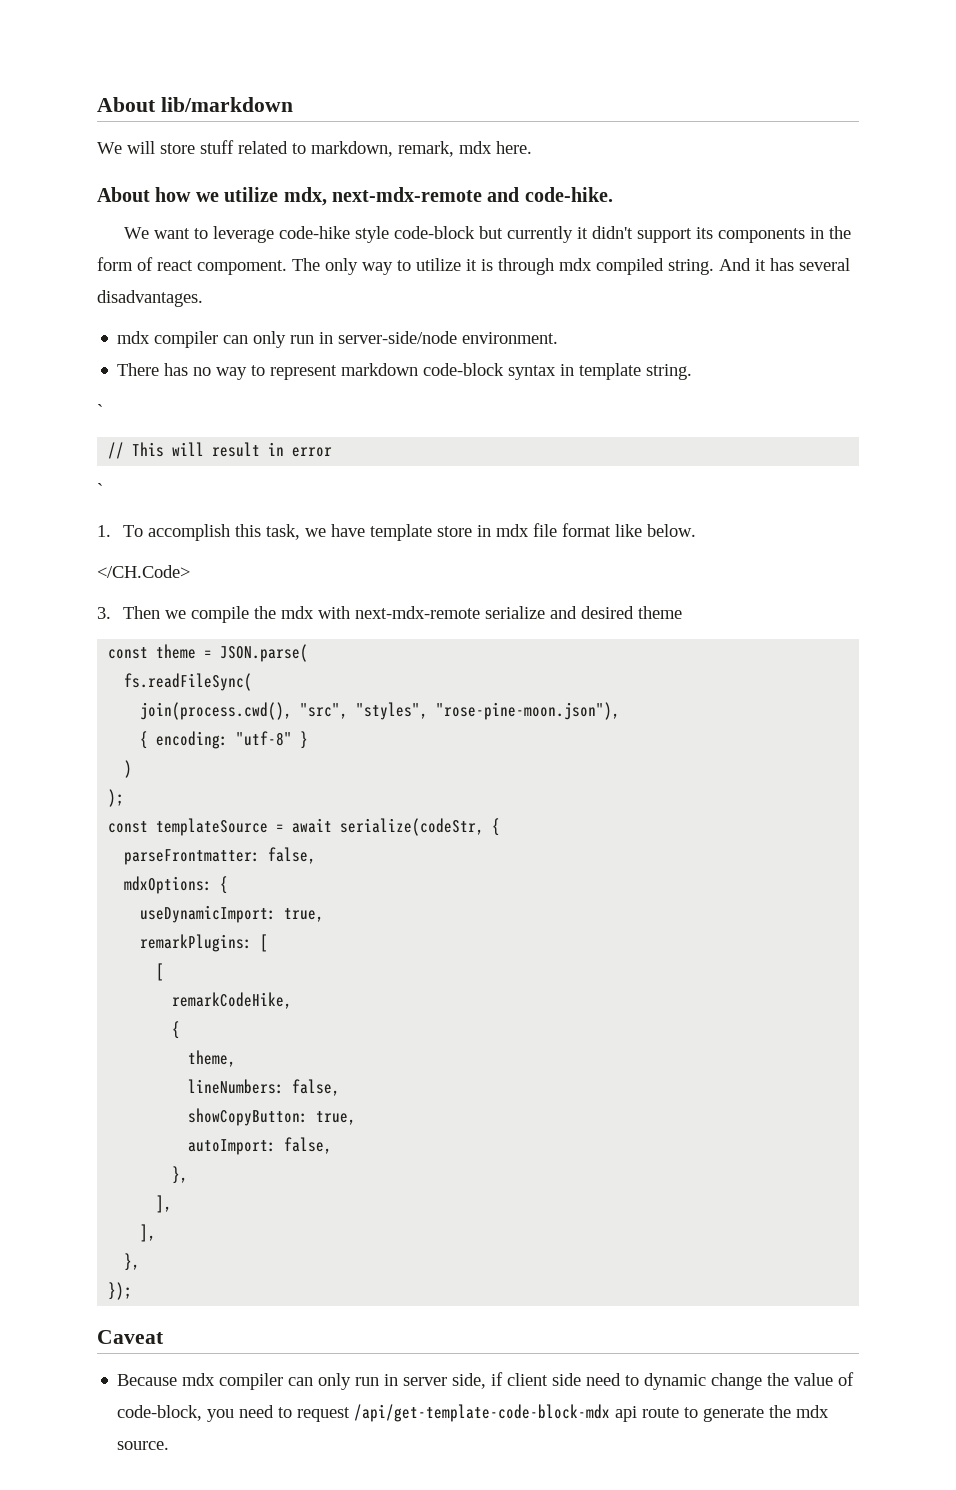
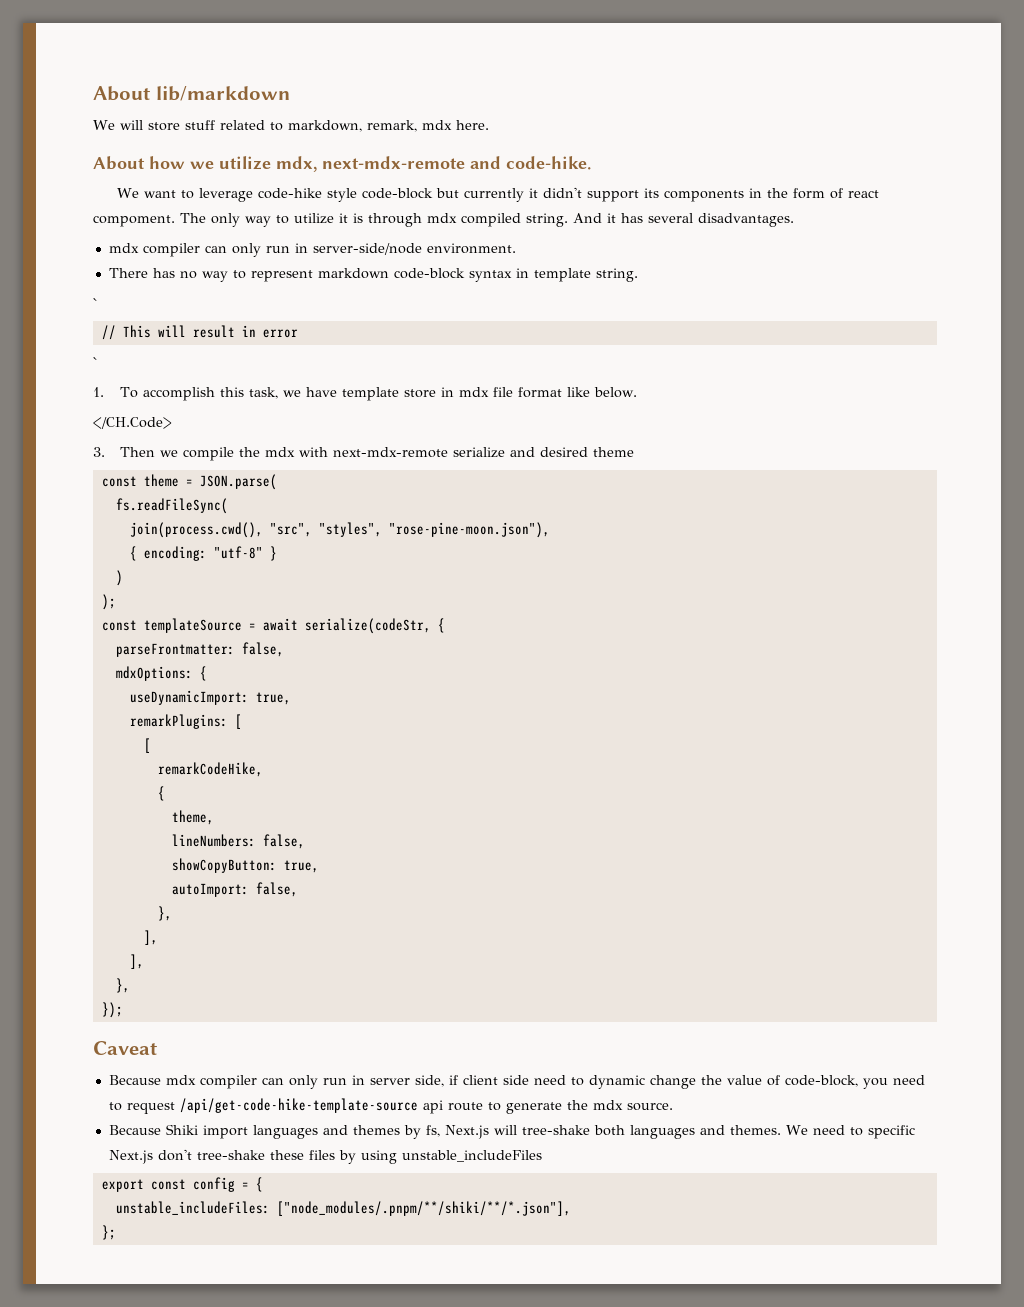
- Because mdx compiler can only run in server side, if client side need to dynamic change the value of code-block, you need to request /api/get-template-code-block-mdx api route to generate the mdx source.
+ Because mdx compiler can only run in server side, if client side need to dynamic change the value of code-block, you need to request /api/get-code-hike-template-source api route to generate the mdx source.
+ Because Shiki import languages and themes by fs, Next.js will tree-shake both languages and themes. We need to specific Next.js don't tree-shake these files by using unstable_includeFiles
+ export const config = {
+ unstable_includeFiles: ["node_modules/.pnpm/**/shiki/**/*.json"],
+ };

